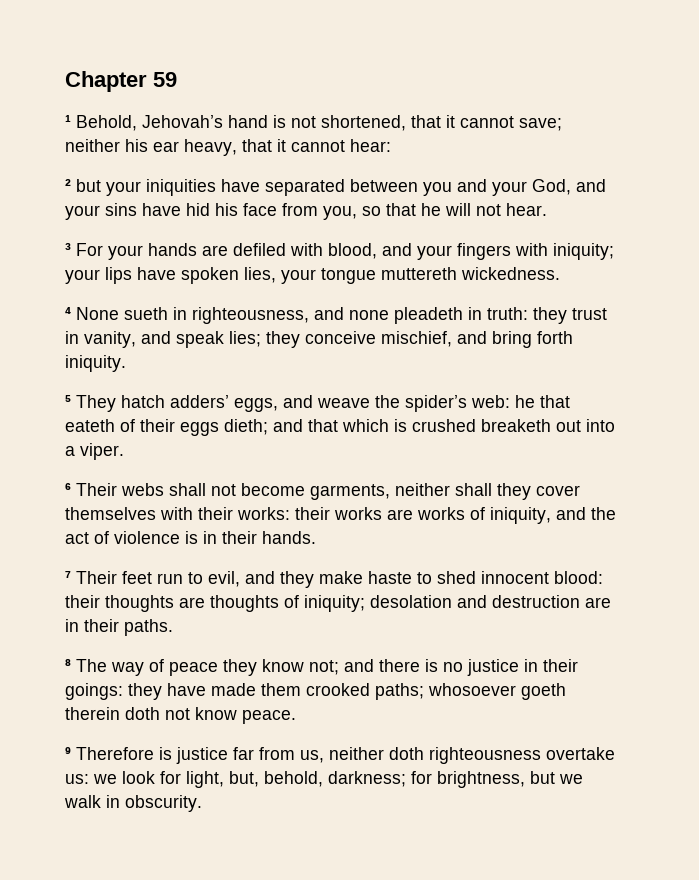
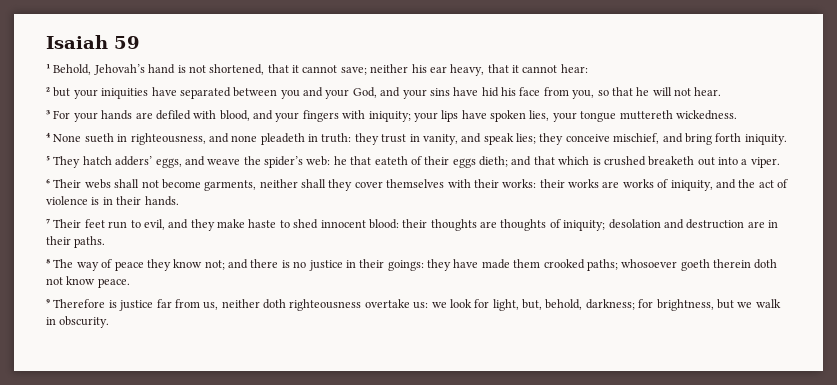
- Chapter 59
+ Isaiah 59

